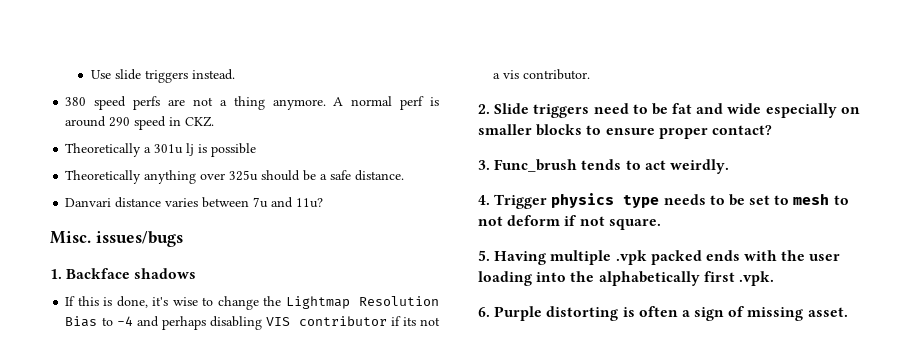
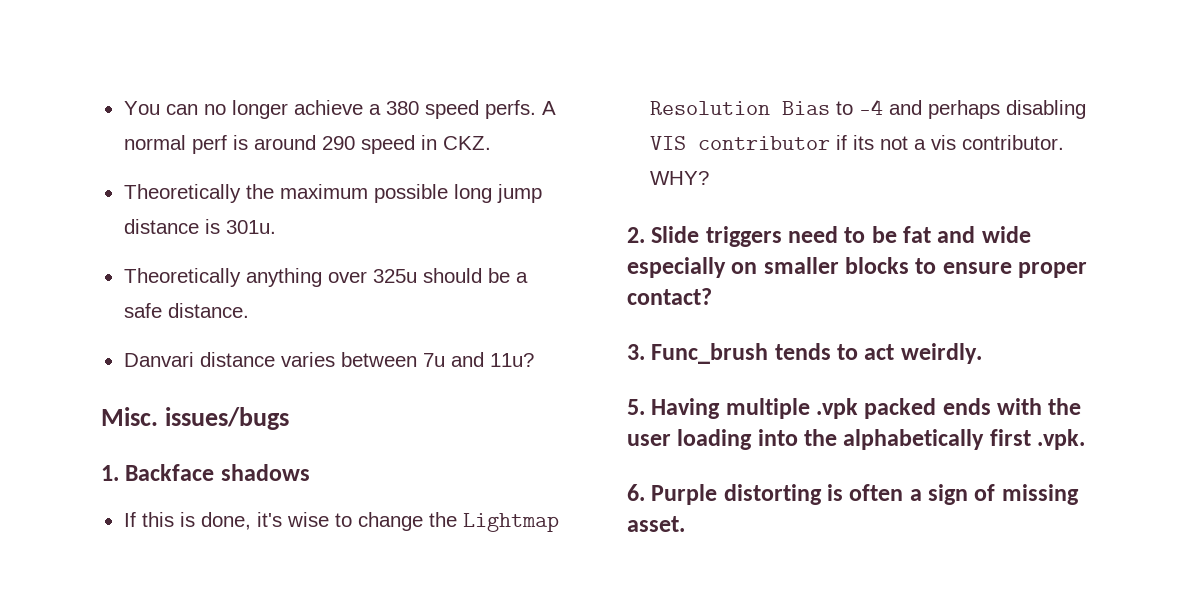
- Use slide triggers instead.
- 380 speed perfs are not a thing anymore.
+ You can no longer achieve a 380 speed perfs.
- Theoretically a 301u lj is possible
+ Theoretically the maximum possible long jump distance is 301u.
+ WHY?
- 4. Trigger physics type needs to be set to mesh to not deform if not square.

